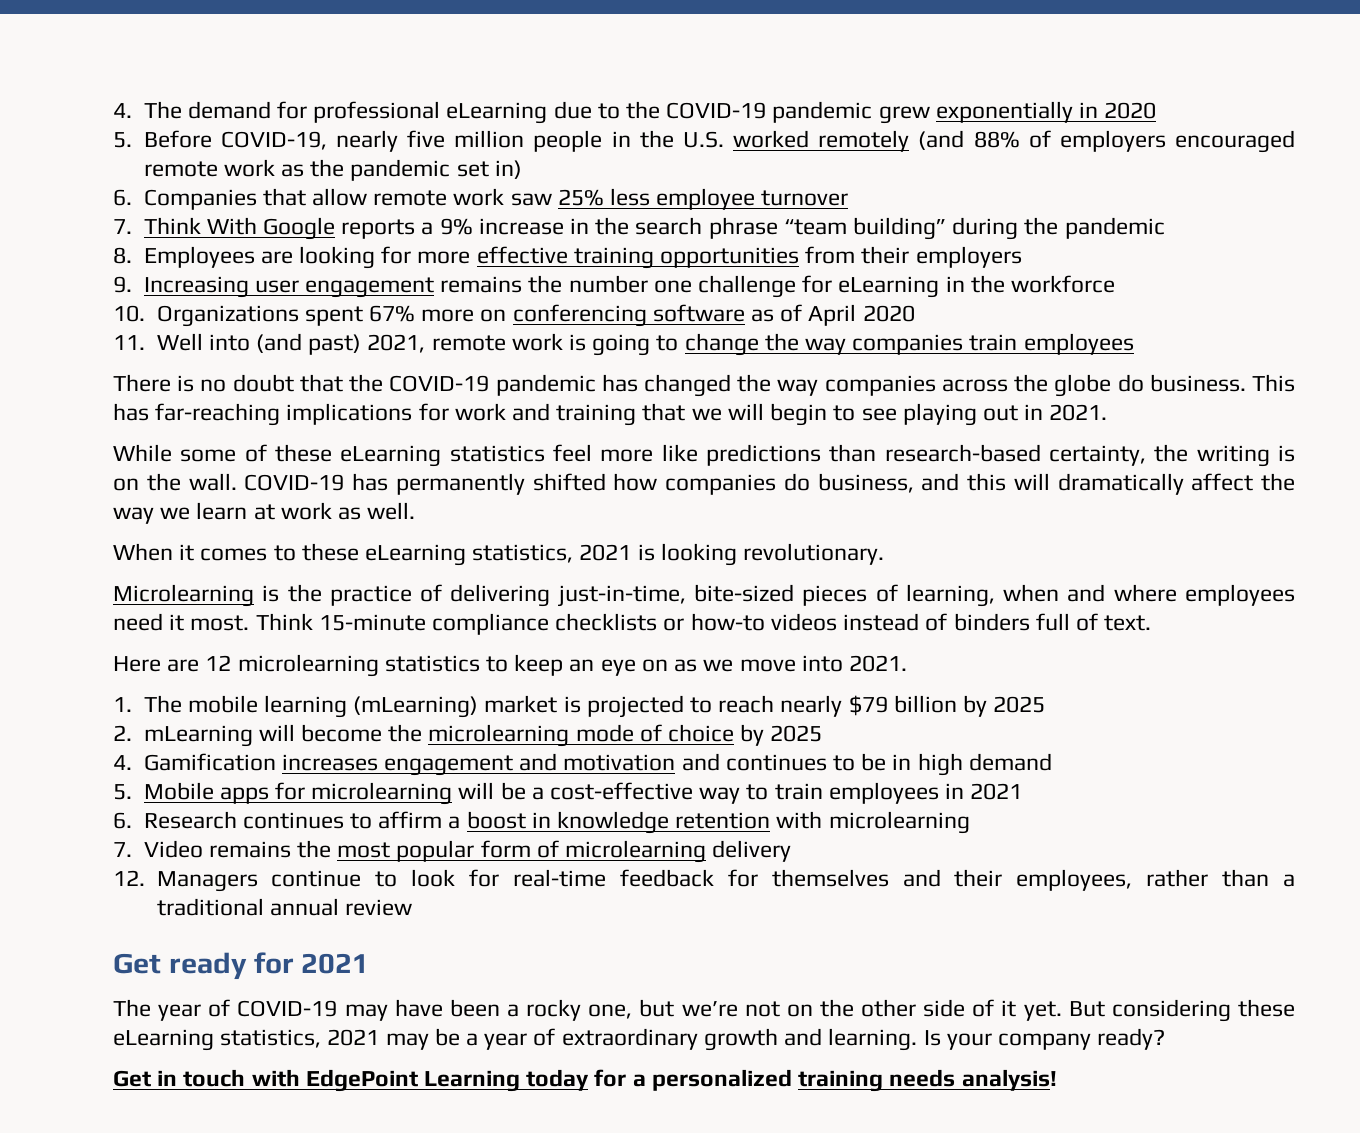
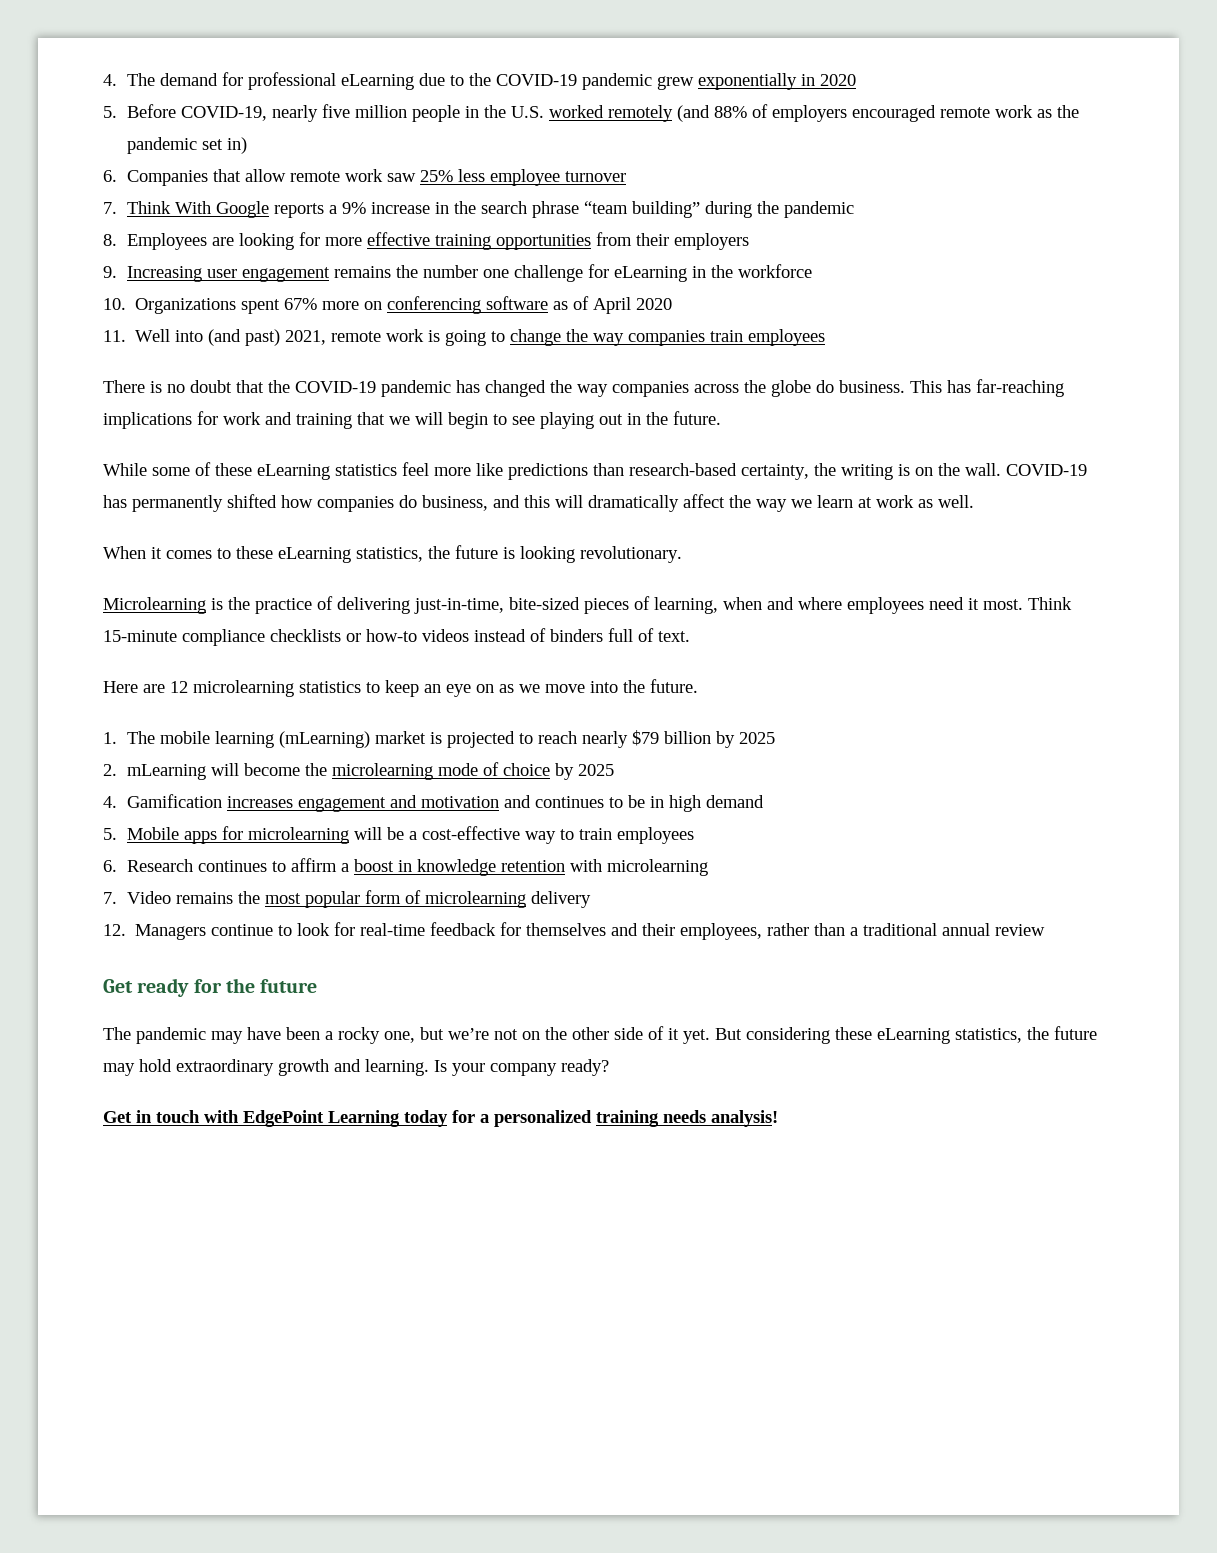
- This has far-reaching implications for work and training that we will begin to see playing out in 2021.
+ This has far-reaching implications for work and training that we will begin to see playing out in the future.
- When it comes to these eLearning statistics, 2021 is looking revolutionary.
+ When it comes to these eLearning statistics, the future is looking revolutionary.
- Here are 12 microlearning statistics to keep an eye on as we move into 2021.
+ Here are 12 microlearning statistics to keep an eye on as we move into the future.
- 5. Mobile apps for microlearning will be a cost-effective way to train employees in 2021
+ 5. Mobile apps for microlearning will be a cost-effective way to train employees
- Get ready for 2021
- The year of COVID-19 may have been a rocky one, but we’re not on the other side of it yet.
+ Get ready for the future
+ The pandemic may have been a rocky one, but we’re not on the other side of it yet.
- But considering these eLearning statistics, 2021 may be a year of extraordinary growth and learning.
+ But considering these eLearning statistics, the future may hold extraordinary growth and learning.

